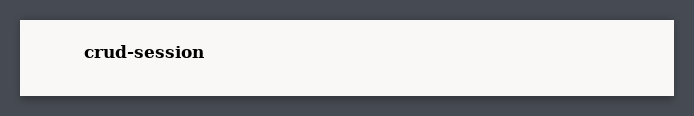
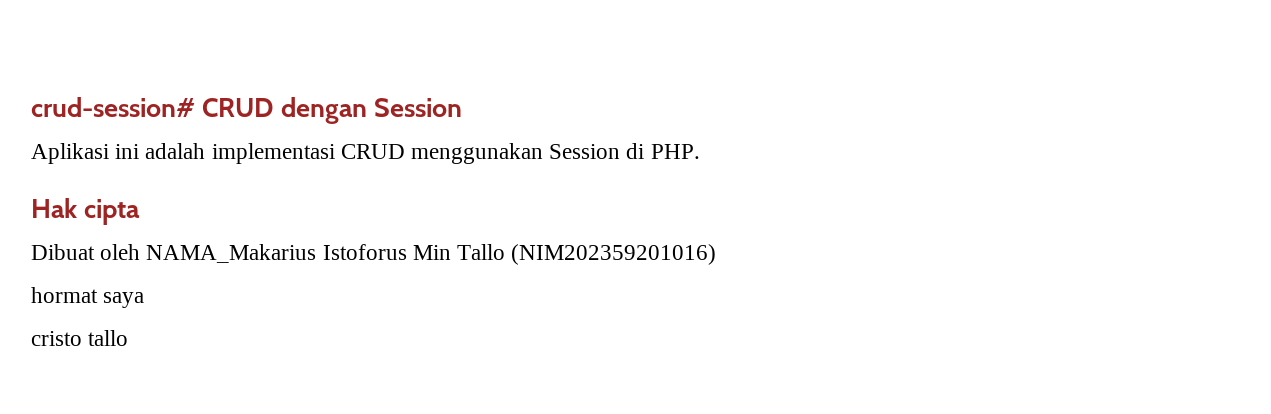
- crud-session
+ crud-session# CRUD dengan Session
+ Aplikasi ini adalah implementasi CRUD menggunakan Session di PHP.
+ Hak cipta
+ Dibuat oleh NAMA_Makarius Istoforus Min Tallo (NIM202359201016)
+ hormat saya
+ cristo tallo

